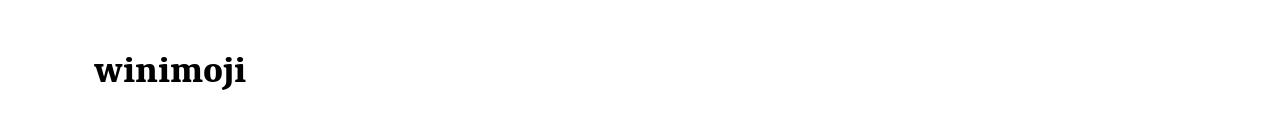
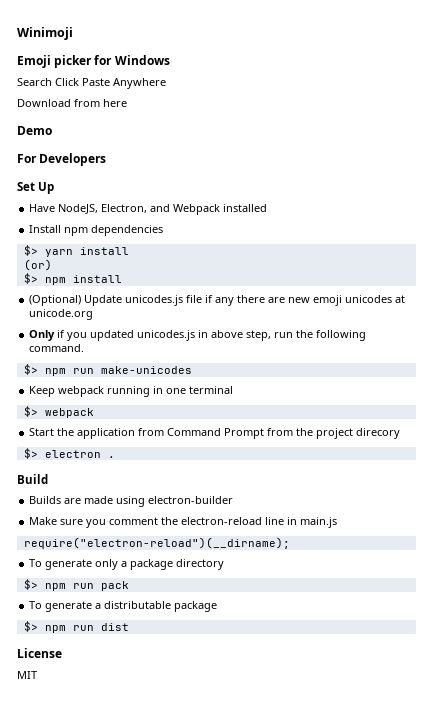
- winimoji
+ Winimoji
+ Emoji picker for Windows
+ Search Click Paste Anywhere
+ Download from here
+ Demo
+ For Developers
+ Set Up
+ Have NodeJS, Electron, and Webpack installed
+ Install npm dependencies
+ $> yarn install
+ (or)
+ $> npm install
+ (Optional) Update unicodes.js file if any there are new emoji unicodes at unicode.org
+ Only if you updated unicodes.js in above step, run the following command.
+ $> npm run make-unicodes
+ Keep webpack running in one terminal
+ $> webpack
+ Start the application from Command Prompt from the project direcory
+ $> electron .
+ Build
+ Builds are made using electron-builder
+ Make sure you comment the electron-reload line in main.js
+ require("electron-reload")(__dirname);
+ To generate only a package directory
+ $> npm run pack
+ To generate a distributable package
+ $> npm run dist
+ License
+ MIT

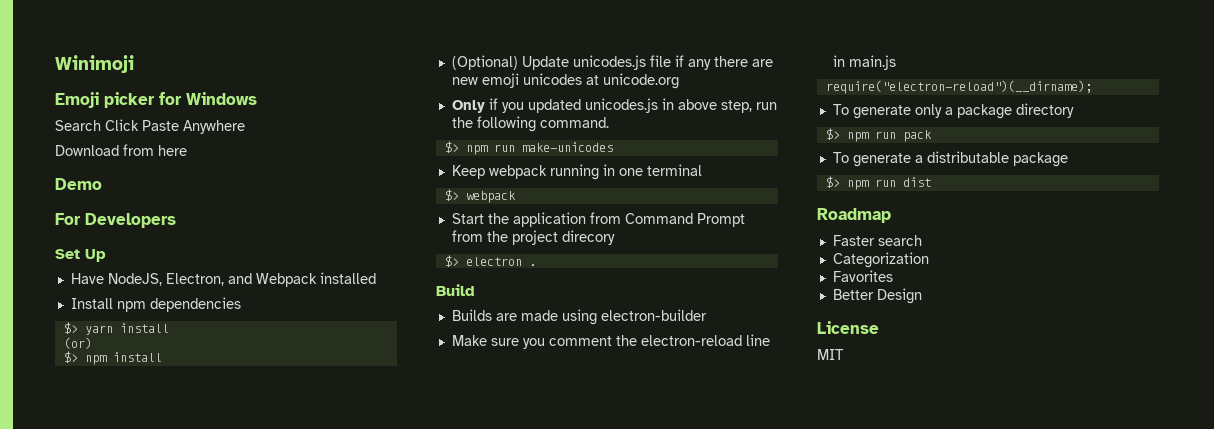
+ Roadmap
+ Faster search
+ Categorization
+ Favorites
+ Better Design

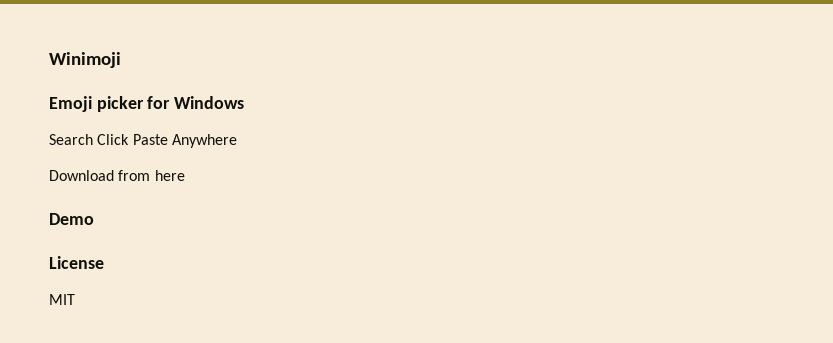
- For Developers
- Set Up
- Have NodeJS, Electron, and Webpack installed
- Install npm dependencies
- $> yarn install
- (or)
- $> npm install
- (Optional) Update unicodes.js file if any there are new emoji unicodes at unicode.org
- Only if you updated unicodes.js in above step, run the following command.
- $> npm run make-unicodes
- Keep webpack running in one terminal
- $> webpack
- Start the application from Command Prompt from the project direcory
- $> electron .
- Build
- Builds are made using electron-builder
- Make sure you comment the electron-reload line in main.js
- require("electron-reload")(__dirname);
- To generate only a package directory
- $> npm run pack
- To generate a distributable package
- $> npm run dist
- Roadmap
- Faster search
- Categorization
- Favorites
- Better Design

